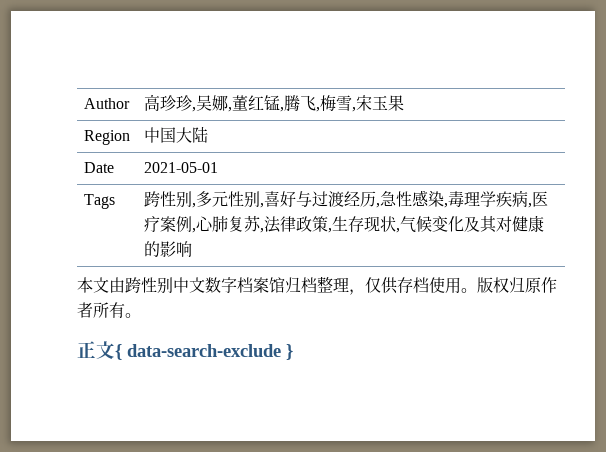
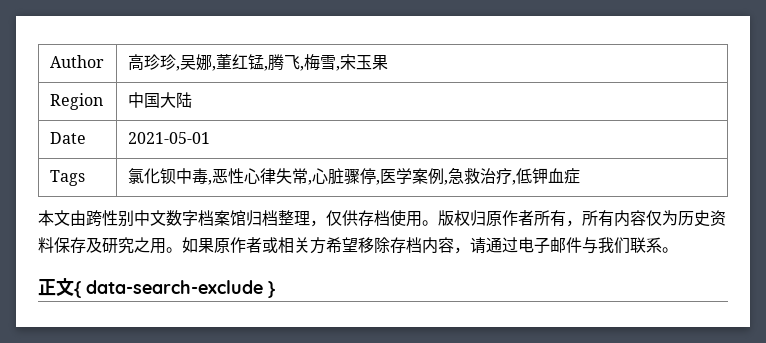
- Tags | 跨性别,多元性别,喜好与过渡经历,急性感染,毒理学疾病,医疗案例,心肺复苏,法律政策,生存现状,气候变化及其对健康的影响
+ Tags | 氯化钡中毒,恶性心律失常,心脏骤停,医学案例,急救治疗,低钾血症
- 版权归原作者所有。
+ 版权归原作者所有，所有内容仅为历史资料保存及研究之用。如果原作者或相关方希望移除存档内容，请通过电子邮件与我们联系。

